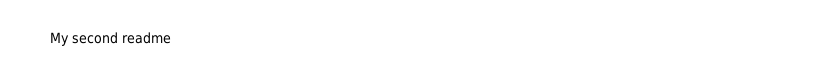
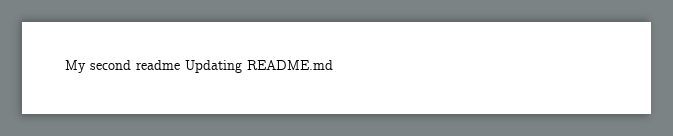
- My second readme
+ My second readme Updating README.md

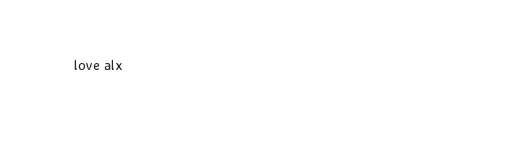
- My second readme Updating README.md
+ love alx

